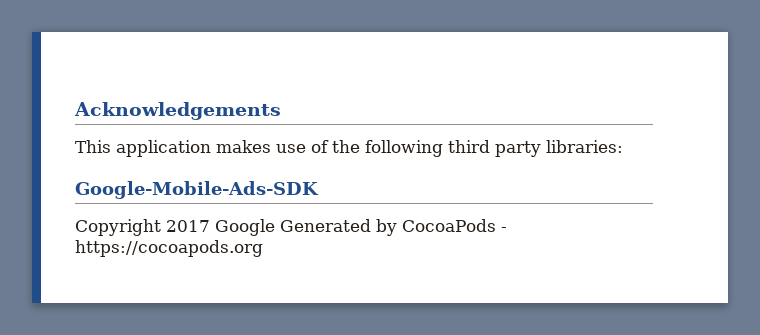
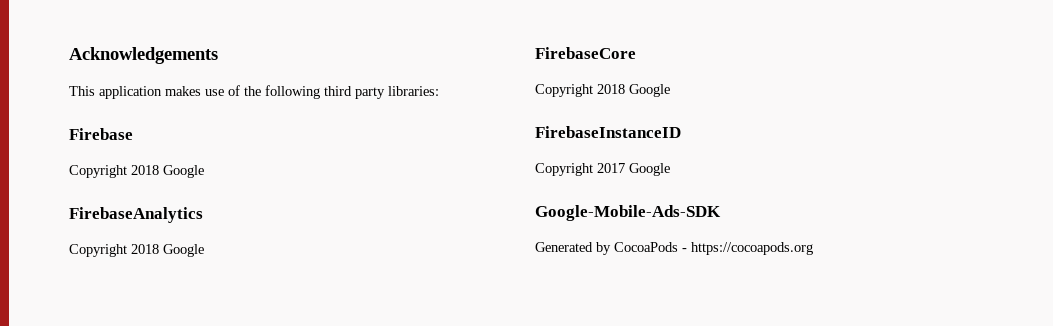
- Google-Mobile-Ads-SDK
+ Firebase
+ Copyright 2018 Google
+ FirebaseAnalytics
+ Copyright 2018 Google
+ FirebaseCore
+ Copyright 2018 Google
+ FirebaseInstanceID
- Copyright 2017 Google Generated by CocoaPods - https://cocoapods.org
+ Copyright 2017 Google
+ Google-Mobile-Ads-SDK
+ Generated by CocoaPods - https://cocoapods.org

